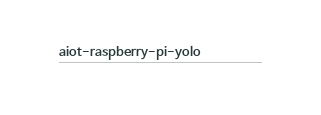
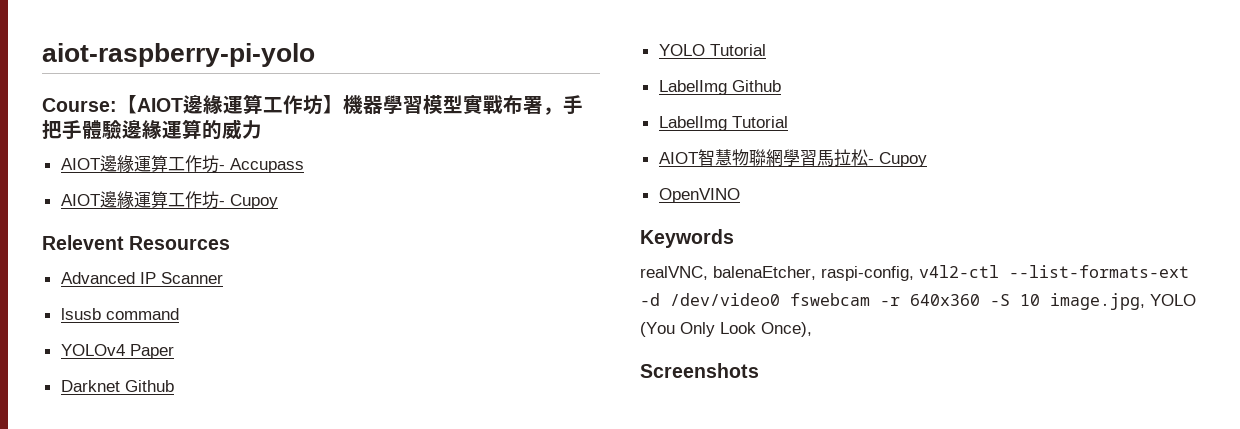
+ Course:【AIOT邊緣運算工作坊】機器學習模型實戰布署，手把手體驗邊緣運算的威力
+ AIOT邊緣運算工作坊- Accupass
+ AIOT邊緣運算工作坊- Cupoy
+ Relevent Resources
+ Advanced IP Scanner
+ lsusb command
+ YOLOv4 Paper
+ Darknet Github
+ YOLO Tutorial
+ LabelImg Github
+ LabelImg Tutorial
+ AIOT智慧物聯網學習馬拉松- Cupoy
+ OpenVINO
+ Keywords
+ realVNC, balenaEtcher, raspi-config, v4l2-ctl --list-formats-ext -d /dev/video0 fswebcam -r 640x360 -S 10 image.jpg, YOLO (You Only Look Once),
+ Screenshots

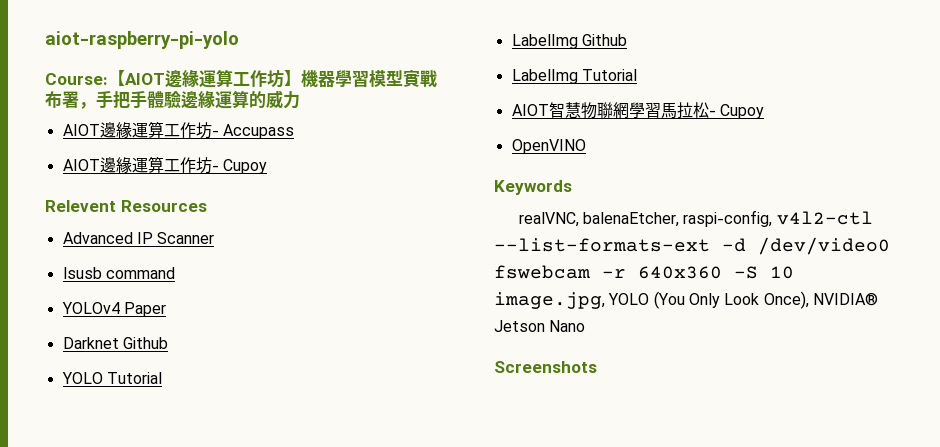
- realVNC, balenaEtcher, raspi-config, v4l2-ctl --list-formats-ext -d /dev/video0 fswebcam -r 640x360 -S 10 image.jpg, YOLO (You Only Look Once),
+ realVNC, balenaEtcher, raspi-config, v4l2-ctl --list-formats-ext -d /dev/video0 fswebcam -r 640x360 -S 10 image.jpg, YOLO (You Only Look Once), NVIDIA® Jetson Nano

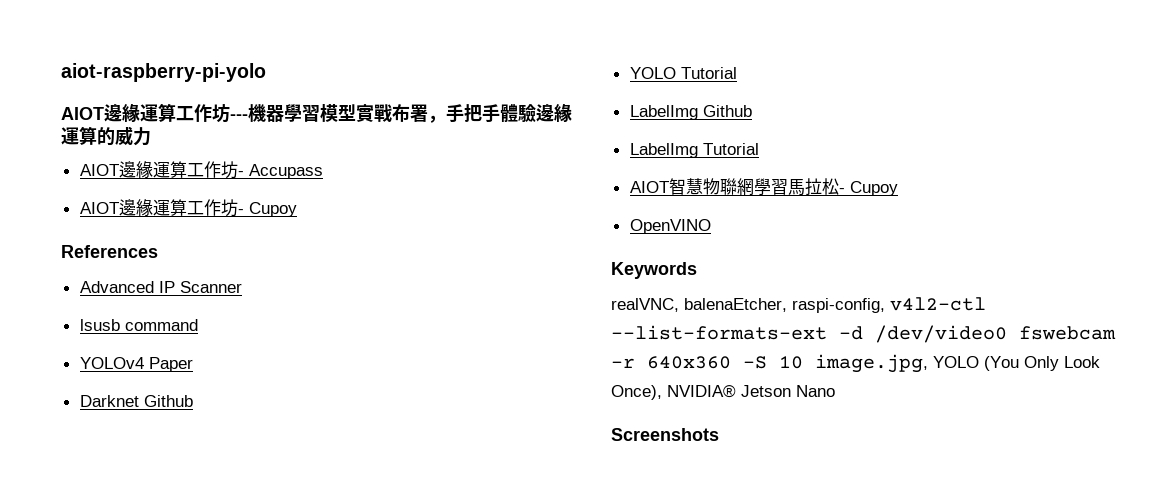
- Course:【AIOT邊緣運算工作坊】機器學習模型實戰布署，手把手體驗邊緣運算的威力
+ AIOT邊緣運算工作坊---機器學習模型實戰布署，手把手體驗邊緣運算的威力
- Relevent Resources
+ References

